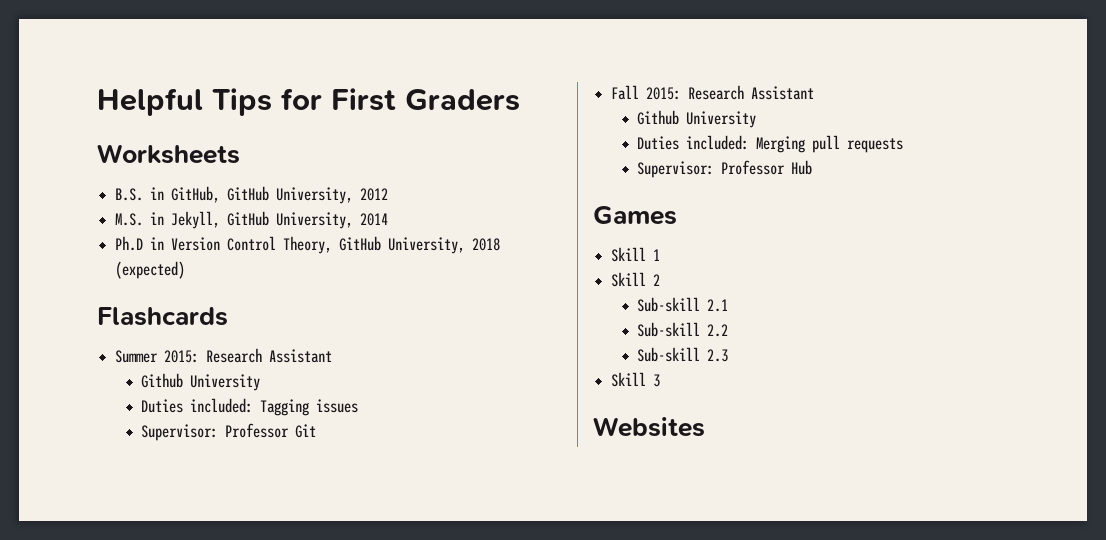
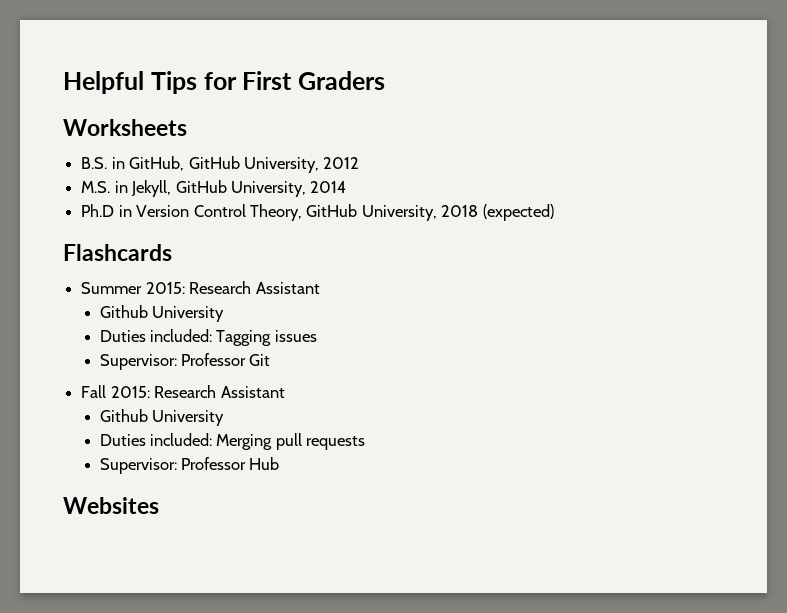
- Games
- Skill 1
- Skill 2
- Sub-skill 2.1
- Sub-skill 2.2
- Sub-skill 2.3
- Skill 3

